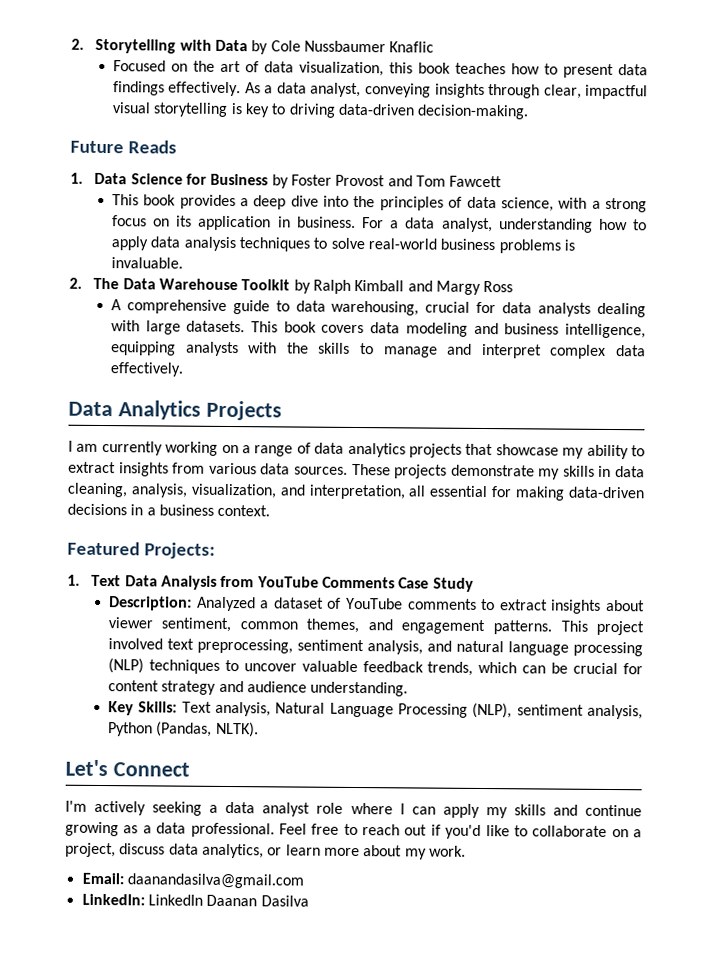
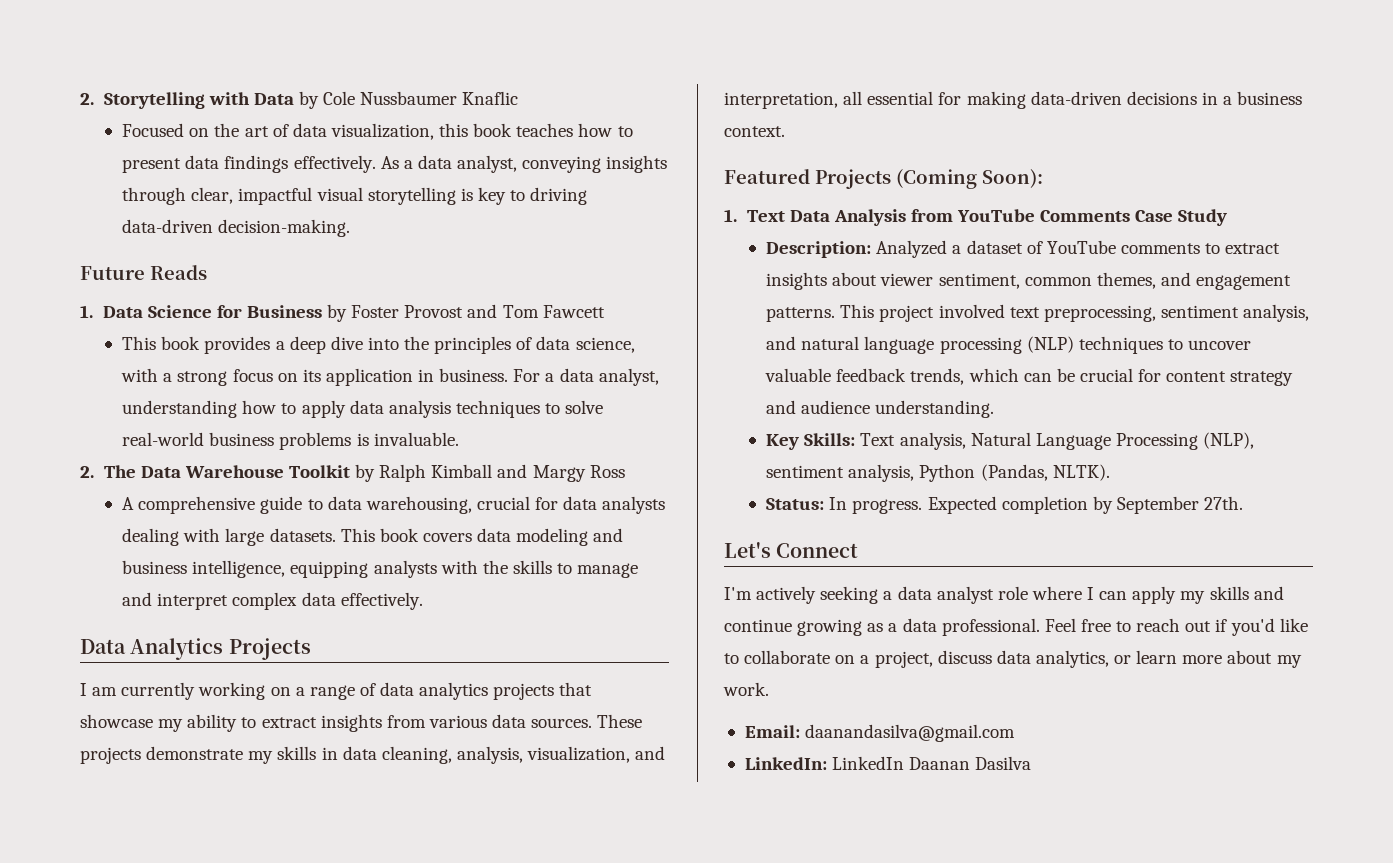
- Featured Projects:
+ Featured Projects (Coming Soon):
+ Status: In progress. Expected completion by September 27th.

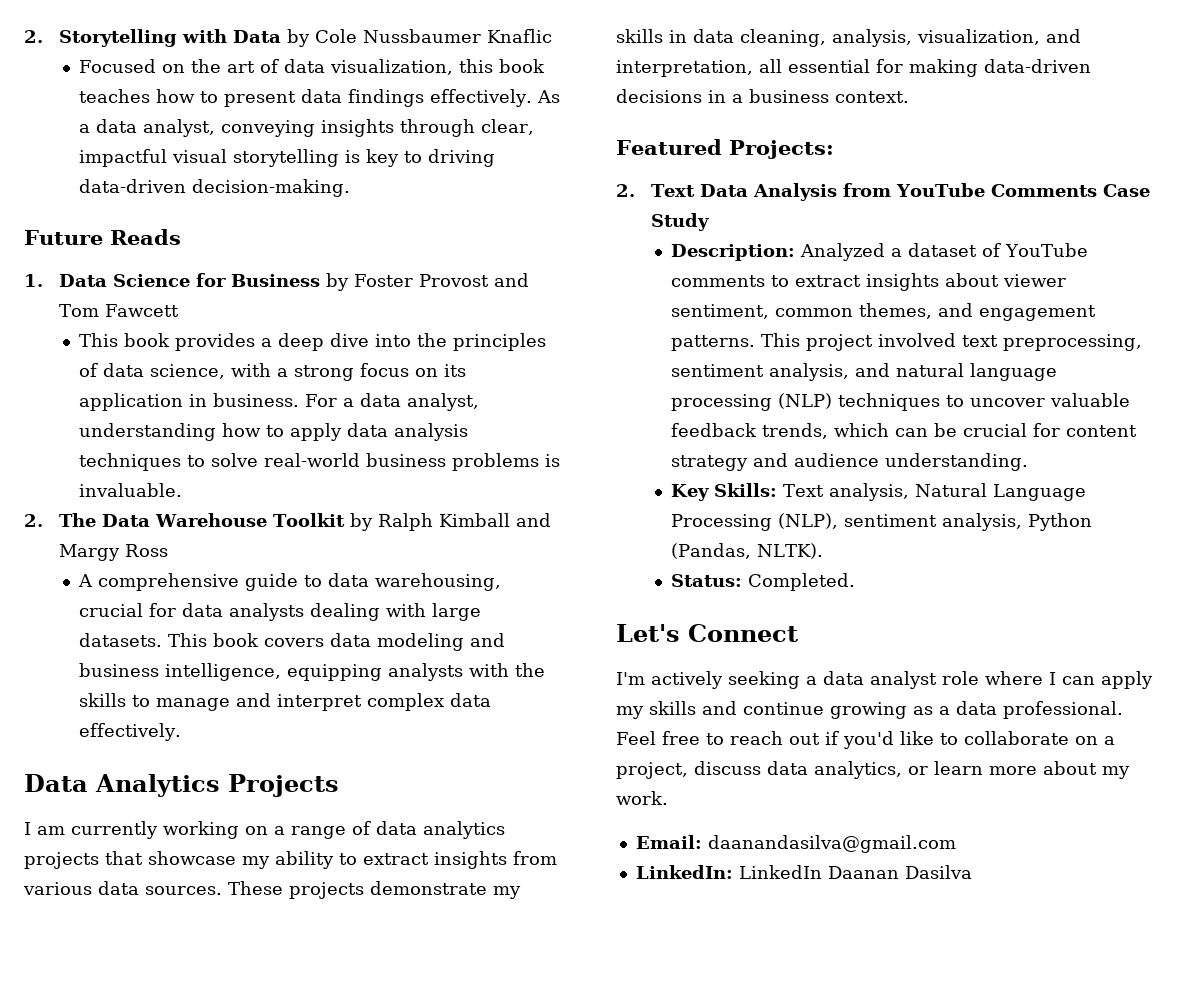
- Featured Projects (Coming Soon):
- 1. Text Data Analysis from YouTube Comments Case Study
+ Featured Projects:
+ 2. Text Data Analysis from YouTube Comments Case Study
- Status: In progress. Expected completion by September 27th.
+ Status: Completed.

